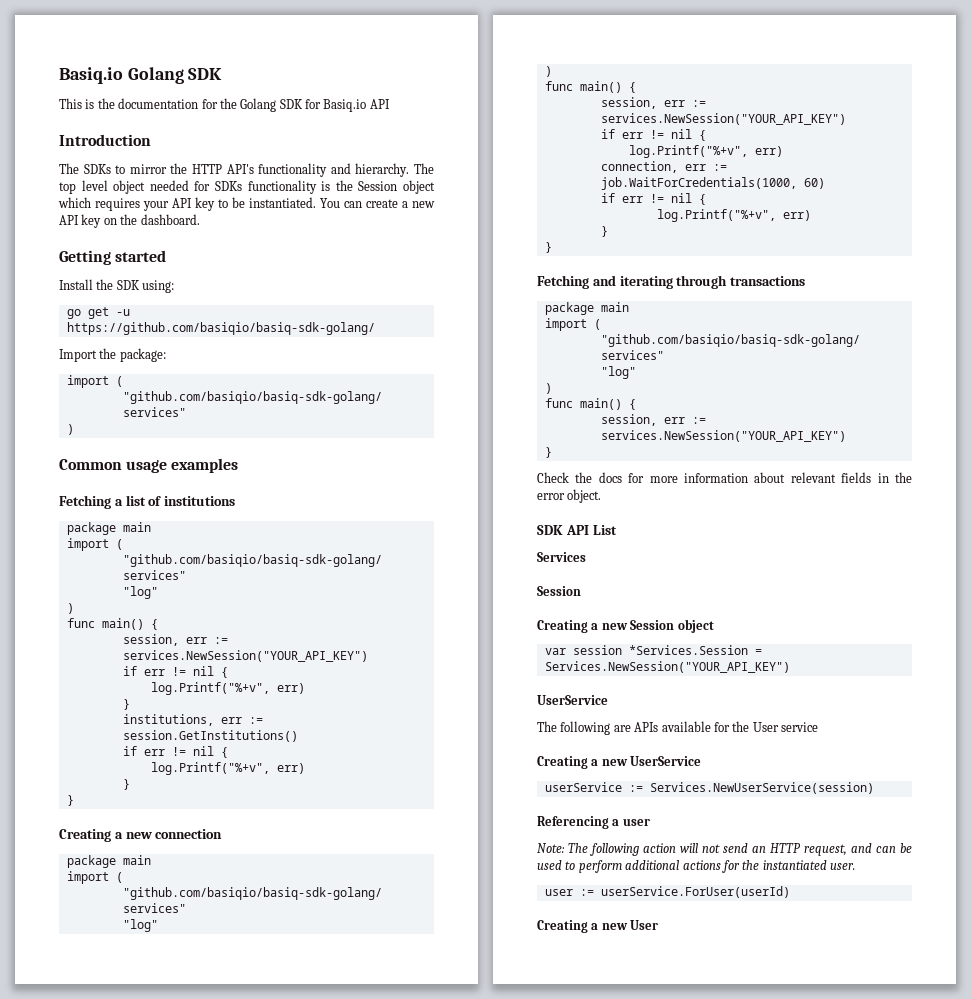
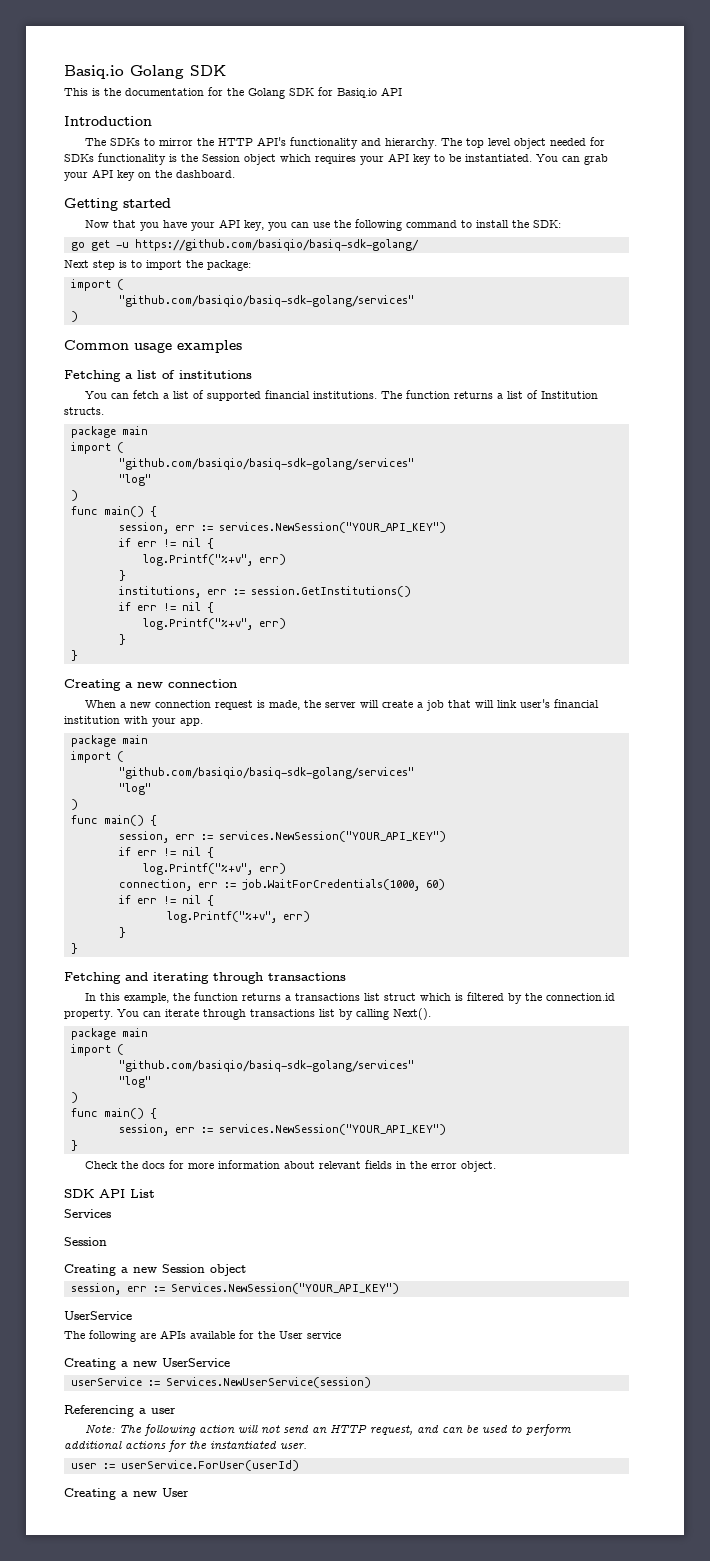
- You can create a new API key on the dashboard.
+ You can grab your API key on the dashboard.
- Install the SDK using:
+ Now that you have your API key, you can use the following command to install the SDK:
- Import the package:
+ Next step is to import the package:
+ You can fetch a list of supported financial institutions. The function returns a list of Institution structs.
+ When a new connection request is made, the server will create a job that will link user's financial institution with your app.
+ In this example, the function returns a transactions list struct which is filtered by the connection.id property. You can iterate through transactions list by calling Next().
- var session *Services.Session = Services.NewSession("YOUR_API_KEY")
+ session, err := Services.NewSession("YOUR_API_KEY")

